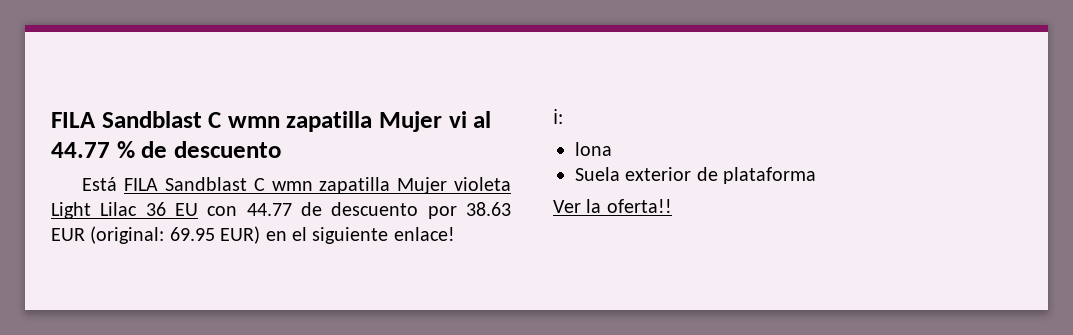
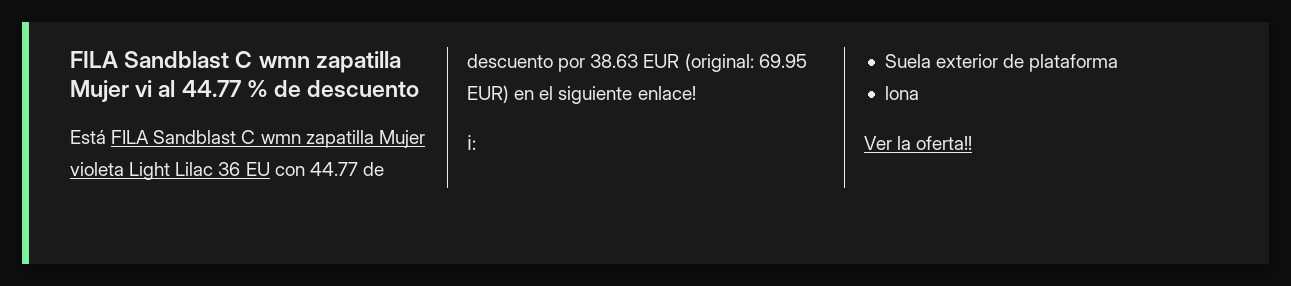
- lona
+ lona

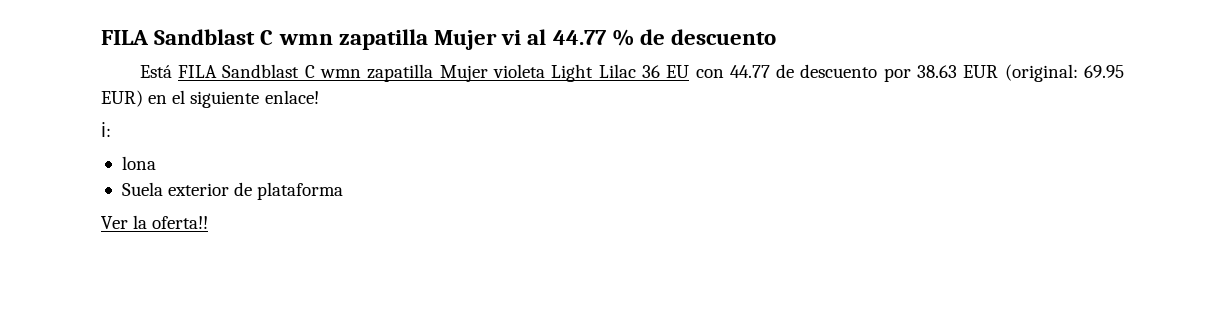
+ lona
- lona

